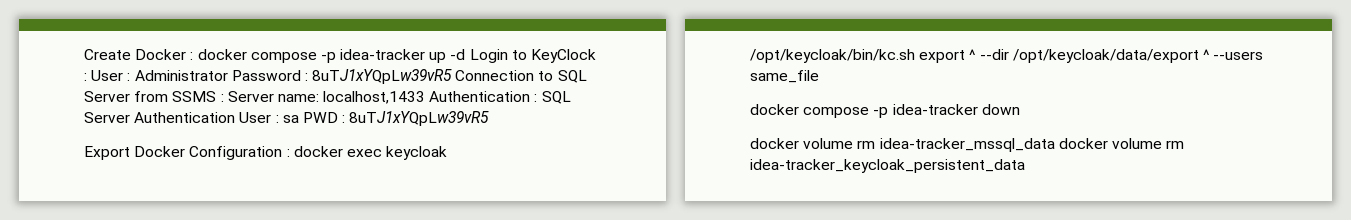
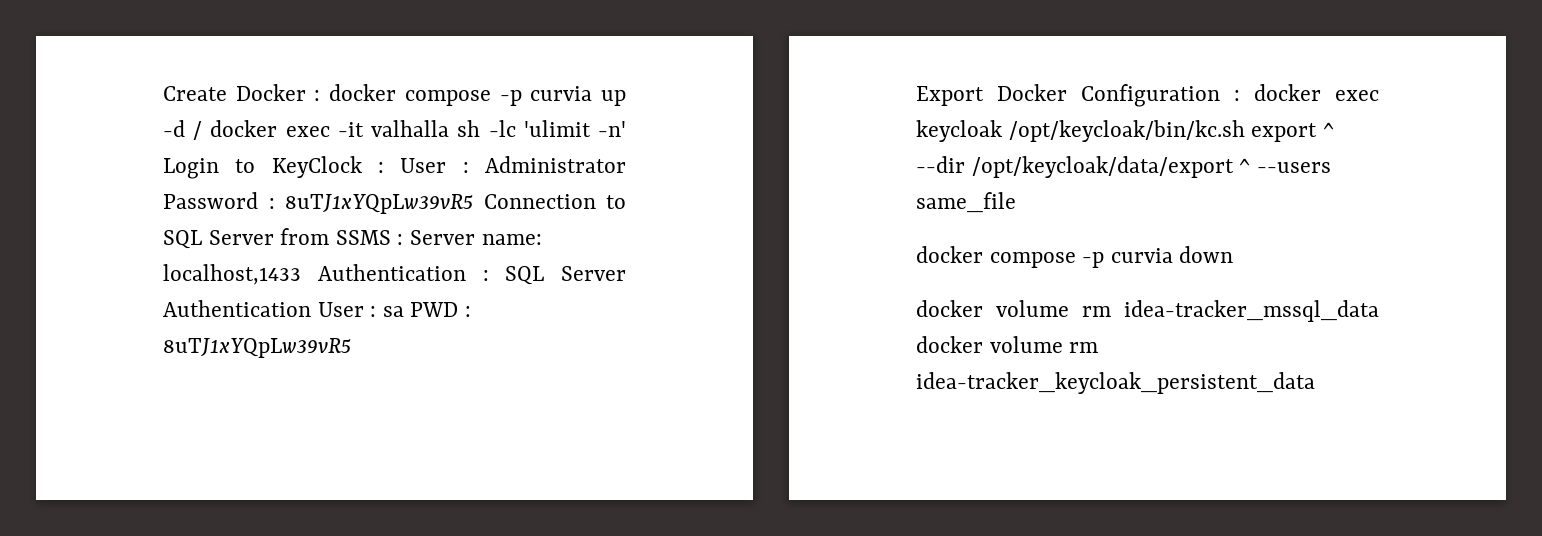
- Create Docker : docker compose -p idea-tracker up -d Login to KeyClock : User : Administrator Password : 8uTJ1xYQpLw39vR5 Connection to SQL Server from SSMS : Server name: localhost,1433 Authentication : SQL Server Authentication User : sa PWD : 8uTJ1xYQpLw39vR5
+ Create Docker : docker compose -p curvia up -d / docker exec -it valhalla sh -lc 'ulimit -n' Login to KeyClock : User : Administrator Password : 8uTJ1xYQpLw39vR5 Connection to SQL Server from SSMS : Server name: localhost,1433 Authentication : SQL Server Authentication User : sa PWD : 8uTJ1xYQpLw39vR5
- docker compose -p idea-tracker down
+ docker compose -p curvia down

